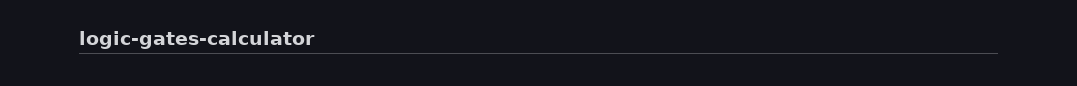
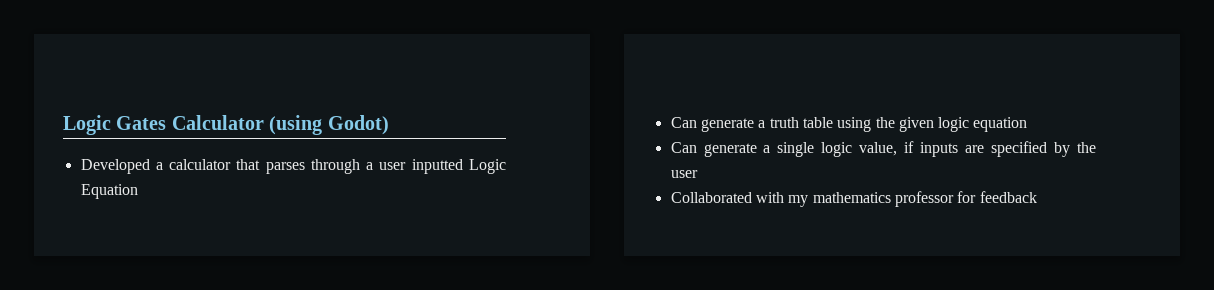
- logic-gates-calculator
+ Logic Gates Calculator (using Godot)
+ Developed a calculator that parses through a user inputted Logic Equation
+ Can generate a truth table using the given logic equation
+ Can generate a single logic value, if inputs are specified by the user
+ Collaborated with my mathematics professor for feedback

